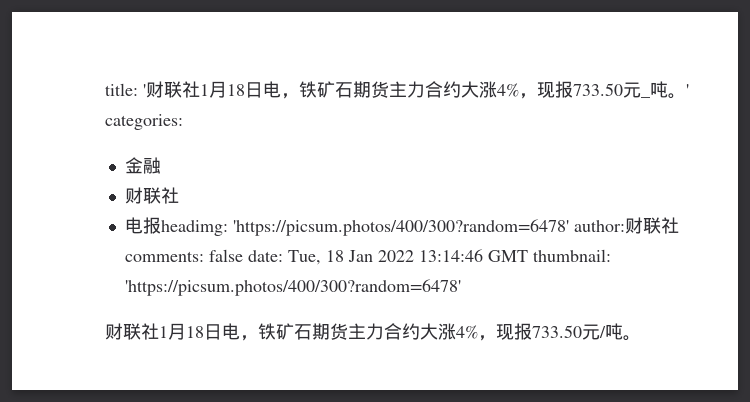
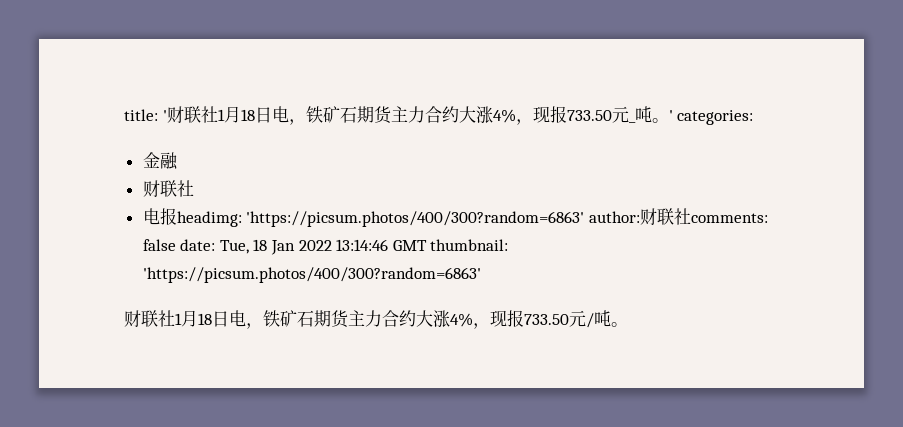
- 电报headimg: 'https://picsum.photos/400/300?random=6478' author:财联社comments: false date: Tue, 18 Jan 2022 13:14:46 GMT thumbnail: 'https://picsum.photos/400/300?random=6478'
+ 电报headimg: 'https://picsum.photos/400/300?random=6863' author:财联社comments: false date: Tue, 18 Jan 2022 13:14:46 GMT thumbnail: 'https://picsum.photos/400/300?random=6863'

